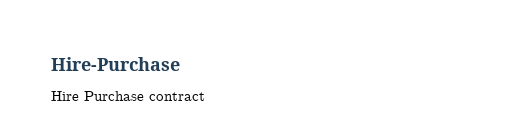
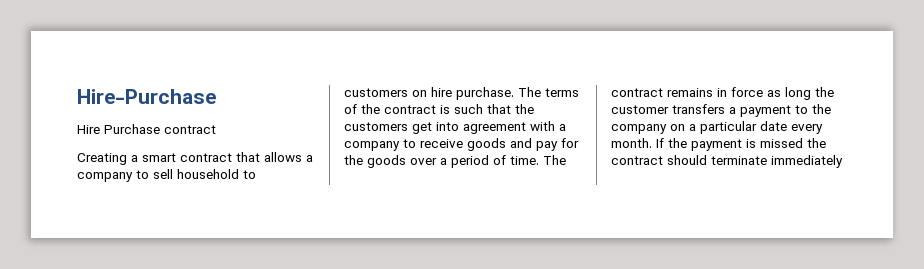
+ Creating a smart contract that allows a company to sell household to customers on hire purchase. The terms of the contract is such that the customers get into agreement with a company to receive goods and pay for the goods over a period of time. The contract remains in force as long the customer transfers a payment to the company on a particular date every month. If the payment is missed the contract should terminate immediately

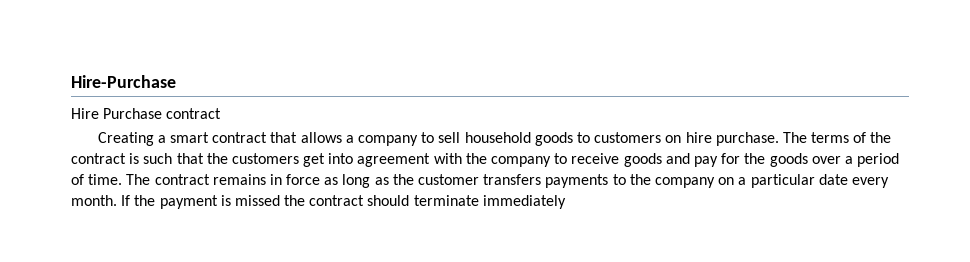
- Creating a smart contract that allows a company to sell household to customers on hire purchase.
+ Creating a smart contract that allows a company to sell household goods to customers on hire purchase.
- The terms of the contract is such that the customers get into agreement with a company to receive goods and pay for the goods over a period of time.
+ The terms of the contract is such that the customers get into agreement with the company to receive goods and pay for the goods over a period of time.
- The contract remains in force as long the customer transfers a payment to the company on a particular date every month.
+ The contract remains in force as long as the customer transfers payments to the company on a particular date every month.

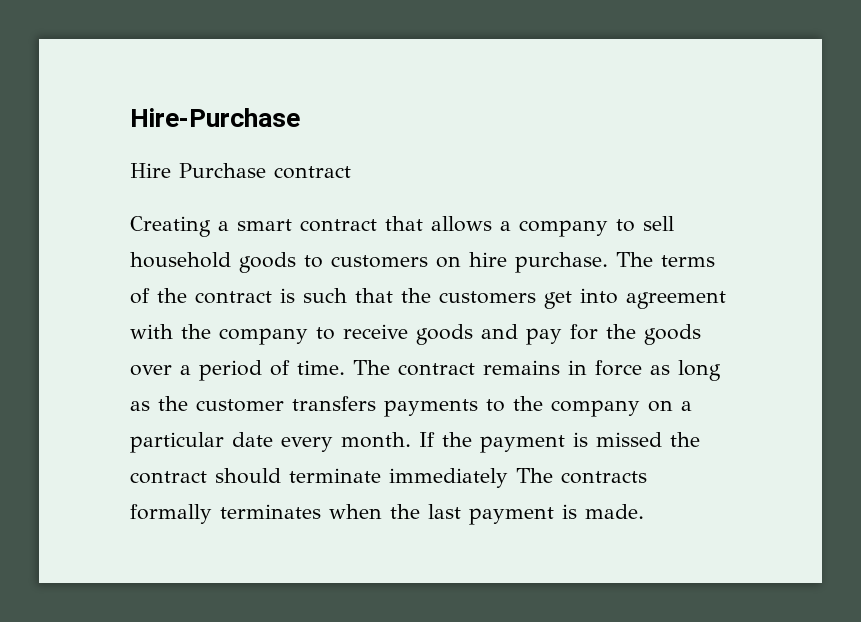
- If the payment is missed the contract should terminate immediately
+ If the payment is missed the contract should terminate immediately The contracts formally terminates when the last payment is made.

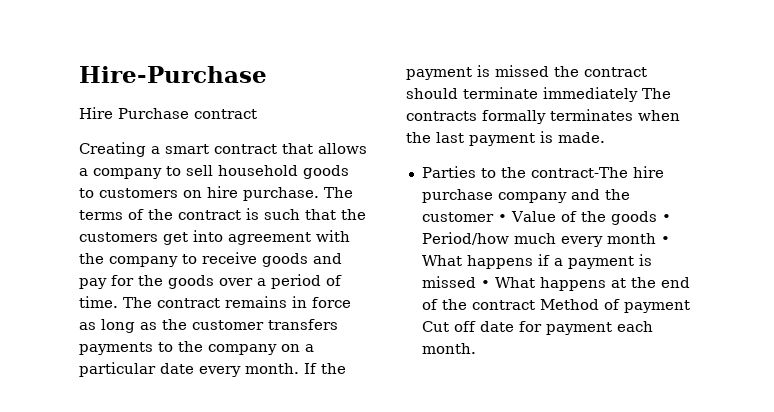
+ Parties to the contract-The hire purchase company and the customer • Value of the goods • Period/how much every month • What happens if a payment is missed • What happens at the end of the contract Method of payment Cut off date for payment each month.

